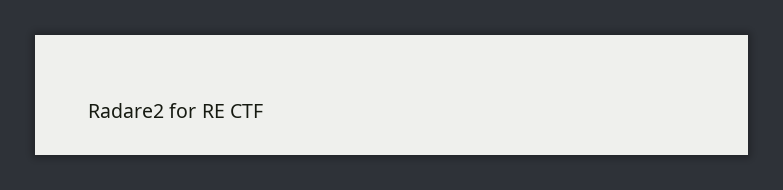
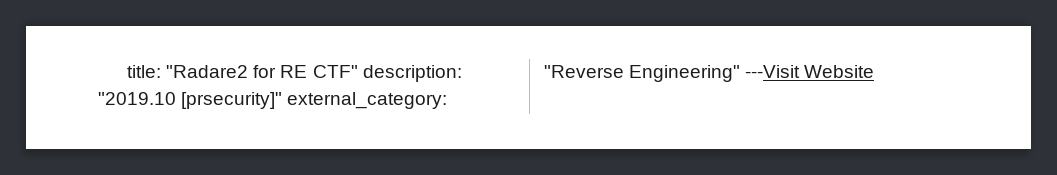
- Radare2 for RE CTF
+ title: "Radare2 for RE CTF" description: "2019.10 [prsecurity]" external_category: "Reverse Engineering" ---Visit Website

